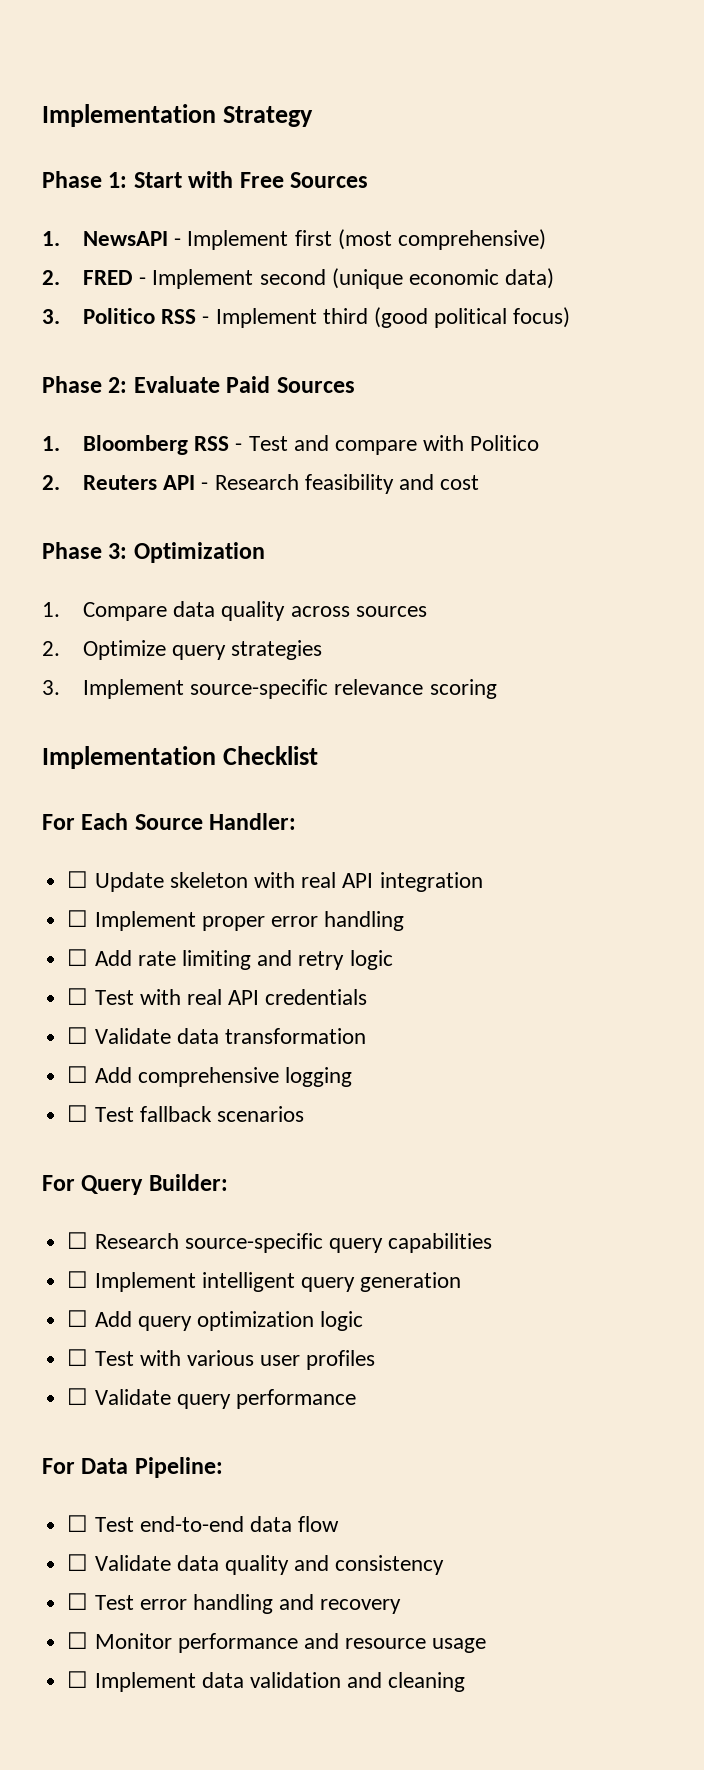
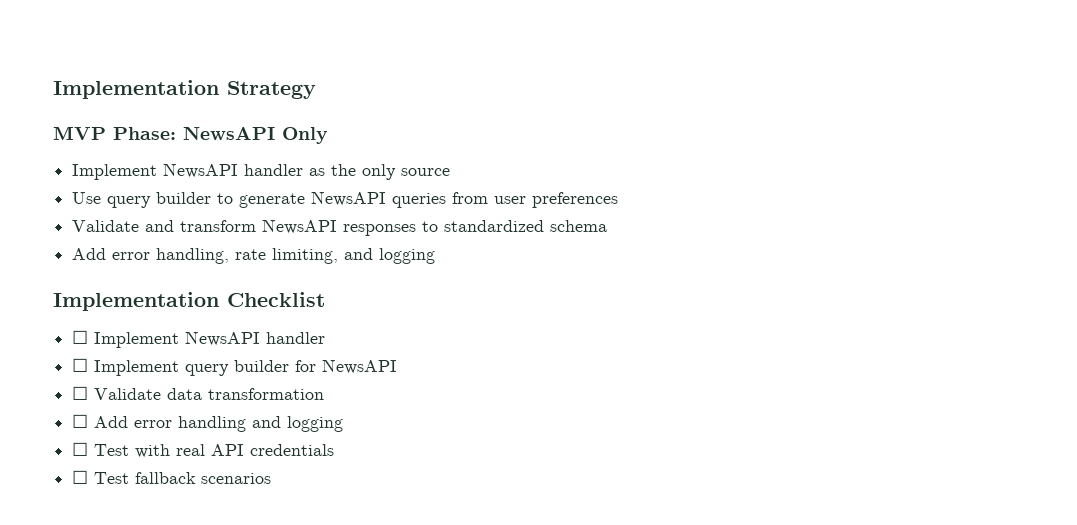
- Phase 1: Start with Free Sources
- 1. NewsAPI - Implement first (most comprehensive)
- 2. FRED - Implement second (unique economic data)
- 3. Politico RSS - Implement third (good political focus)
- Phase 2: Evaluate Paid Sources
- 1. Bloomberg RSS - Test and compare with Politico
- 2. Reuters API - Research feasibility and cost
- Phase 3: Optimization
- 1. Compare data quality across sources
- 2. Optimize query strategies
- 3. Implement source-specific relevance scoring
+ MVP Phase: NewsAPI Only
+ Implement NewsAPI handler as the only source
+ Use query builder to generate NewsAPI queries from user preferences
+ Validate and transform NewsAPI responses to standardized schema
+ Add error handling, rate limiting, and logging
  Implementation Checklist
- For Each Source Handler:
- ☐ Update skeleton with real API integration
- ☐ Implement proper error handling
- ☐ Add rate limiting and retry logic
+ ☐ Implement NewsAPI handler
+ ☐ Implement query builder for NewsAPI
+ ☐ Validate data transformation
+ ☐ Add error handling and logging
- ☐ Validate data transformation
- ☐ Add comprehensive logging
  ☐ Test fallback scenarios
- For Query Builder:
- ☐ Research source-specific query capabilities
- ☐ Implement intelligent query generation
- ☐ Add query optimization logic
- ☐ Test with various user profiles
- ☐ Validate query performance
- For Data Pipeline:
- ☐ Test end-to-end data flow
- ☐ Validate data quality and consistency
- ☐ Test error handling and recovery
- ☐ Monitor performance and resource usage
- ☐ Implement data validation and cleaning

